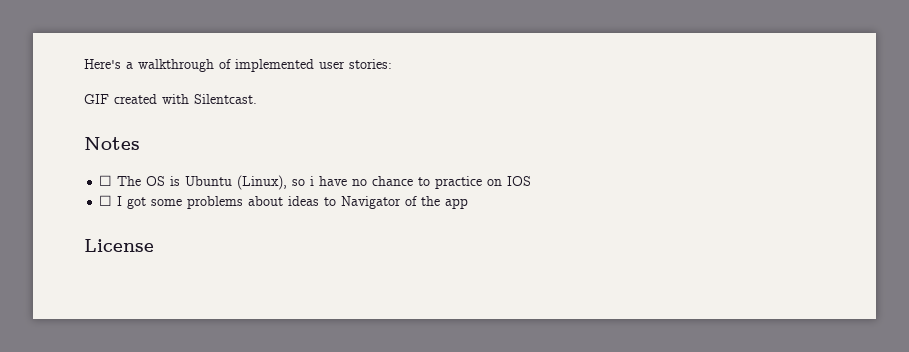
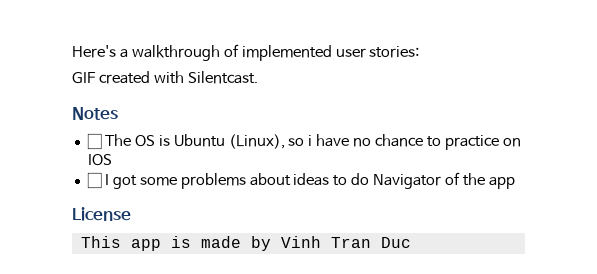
- ☐ I got some problems about ideas to Navigator of the app
+ ☐ I got some problems about ideas to do Navigator of the app
+ This app is made by Vinh Tran Duc

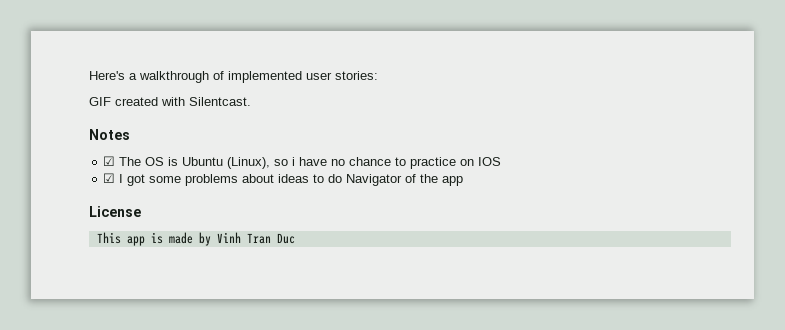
- ☐ The OS is Ubuntu (Linux), so i have no chance to practice on IOS
+ ☑ The OS is Ubuntu (Linux), so i have no chance to practice on IOS
- ☐ I got some problems about ideas to do Navigator of the app
+ ☑ I got some problems about ideas to do Navigator of the app

